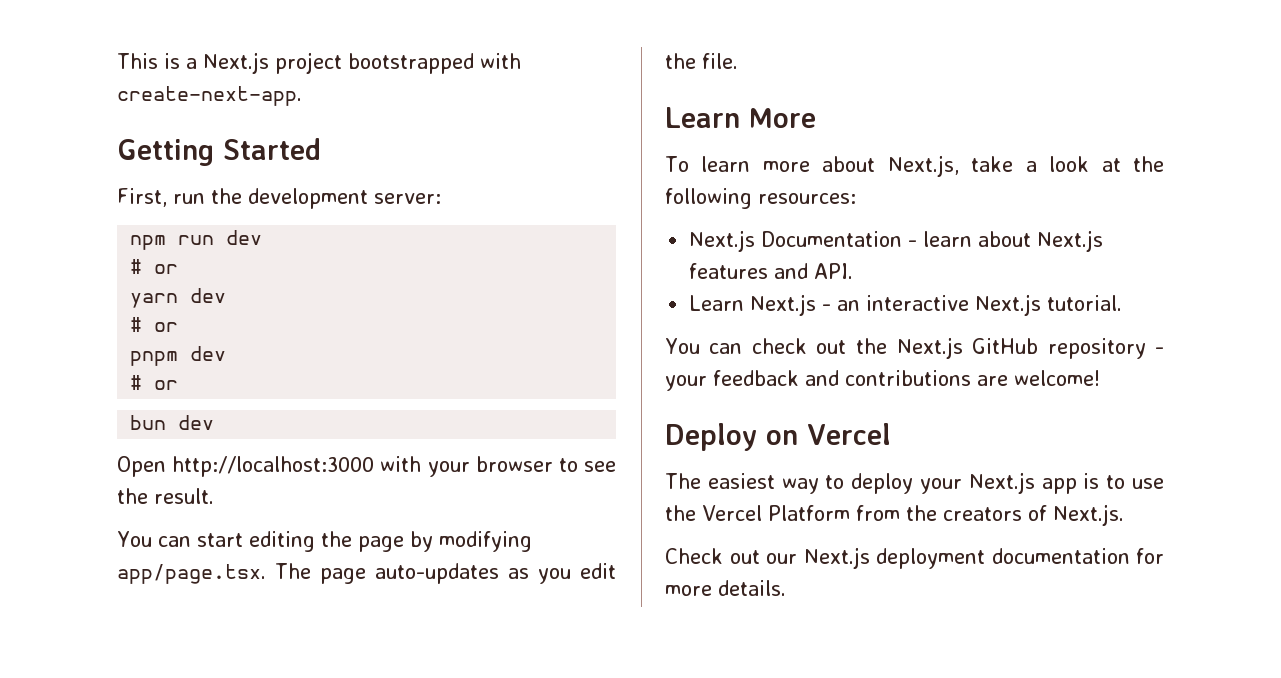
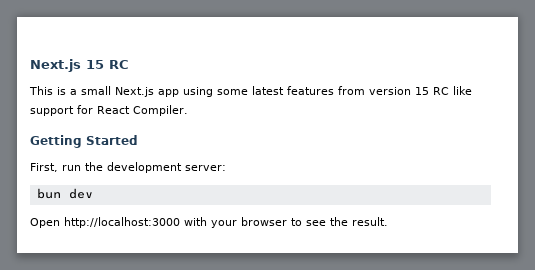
- This is a Next.js project bootstrapped with create-next-app.
+ Next.js 15 RC
+ This is a small Next.js app using some latest features from version 15 RC like support for React Compiler.
- npm run dev
- # or
- yarn dev
- # or
- pnpm dev
- # or
- You can start editing the page by modifying app/page.tsx. The page auto-updates as you edit the file.
- Learn More
- To learn more about Next.js, take a look at the following resources:
- Next.js Documentation - learn about Next.js features and API.
- Learn Next.js - an interactive Next.js tutorial.
- You can check out the Next.js GitHub repository - your feedback and contributions are welcome!
- Deploy on Vercel
- The easiest way to deploy your Next.js app is to use the Vercel Platform from the creators of Next.js.
- Check out our Next.js deployment documentation for more details.

